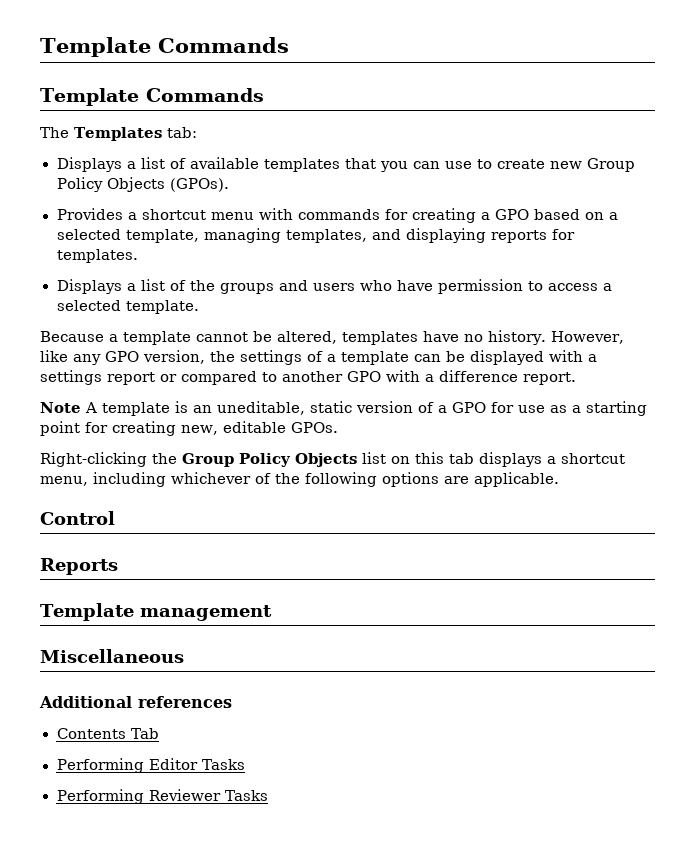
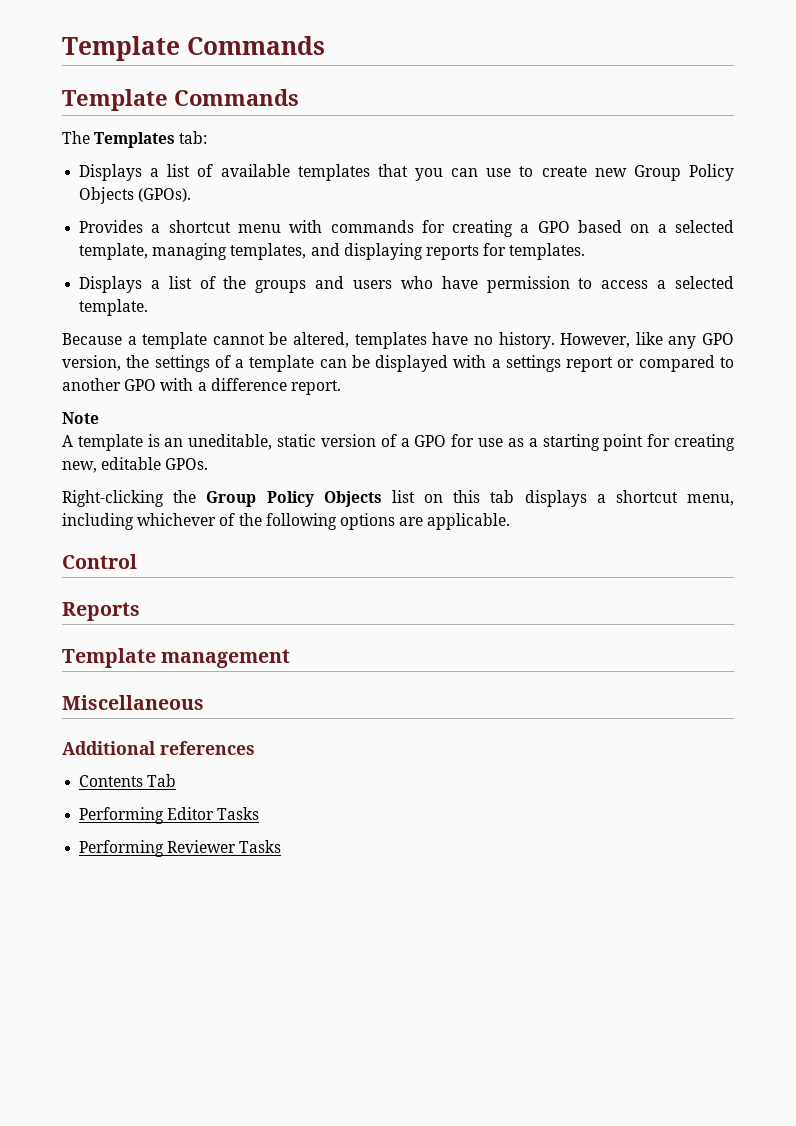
- Note A template is an uneditable, static version of a GPO for use as a starting point for creating new, editable GPOs.
+ Note
+ A template is an uneditable, static version of a GPO for use as a starting point for creating new, editable GPOs.

